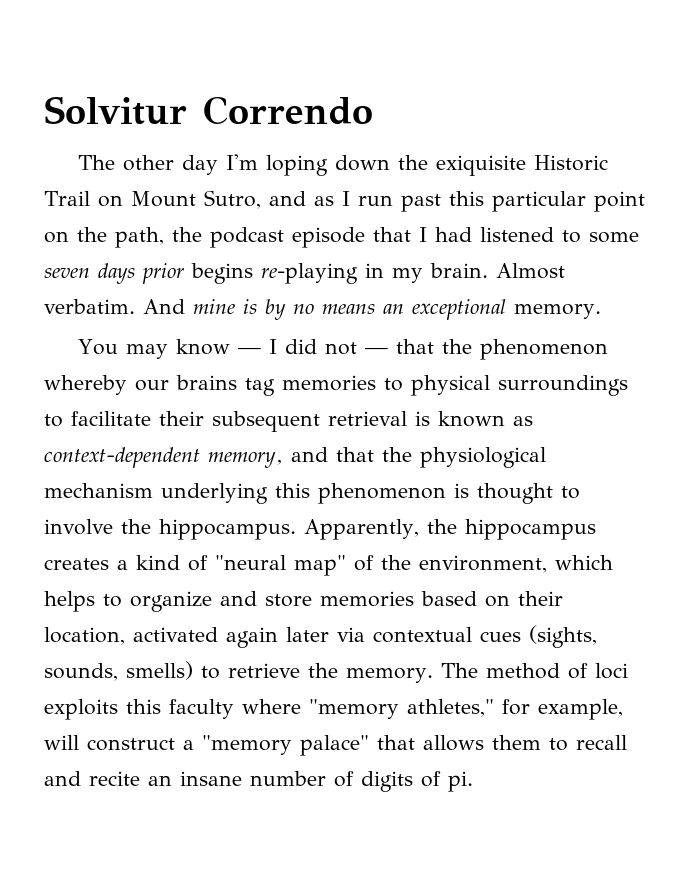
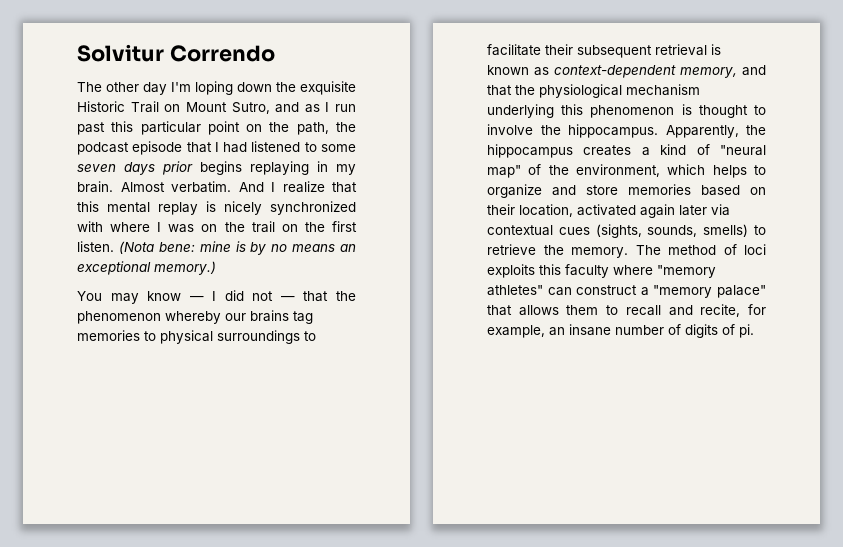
- The other day I'm loping down the exiquisite Historic Trail on Mount Sutro, and as I run past this particular point on the path, the podcast episode that I had listened to some seven days prior begins re-playing in my brain.
+ The other day I'm loping down the exquisite Historic Trail on Mount Sutro, and as I run past this particular point on the path, the podcast episode that I had listened to some seven days prior begins replaying in my brain.
- And mine is by no means an exceptional memory.
+ And I realize that this mental replay is nicely synchronized with where I was on the trail on the first listen. (Nota bene: mine is by no means an exceptional memory.)
- The method of loci exploits this faculty where "memory athletes," for example, will construct a "memory palace" that allows them to recall and recite an insane number of digits of pi.
+ The method of loci exploits this faculty where "memory athletes" can construct a "memory palace" that allows them to recall and recite, for example, an insane number of digits of pi.

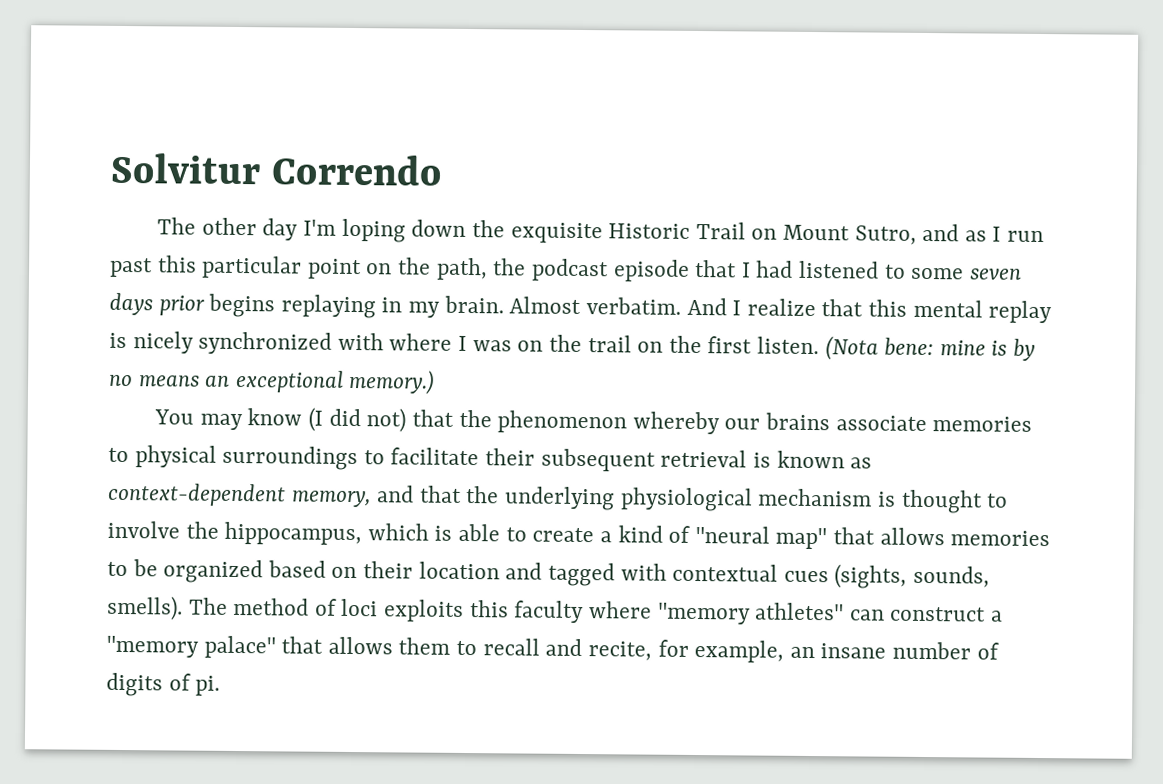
- You may know — I did not — that the phenomenon whereby our brains tag memories to physical surroundings to facilitate their subsequent retrieval is known as context-dependent memory, and that the physiological mechanism underlying this phenomenon is thought to involve the hippocampus. Apparently, the hippocampus creates a kind of "neural map" of the environment, which helps to organize and store memories based on their location, activated again later via contextual cues (sights, sounds, smells) to retrieve the memory.
+ You may know (I did not) that the phenomenon whereby our brains associate memories to physical surroundings to facilitate their subsequent retrieval is known as context-dependent memory, and that the underlying physiological mechanism is thought to involve the hippocampus, which is able to create a kind of "neural map" that allows memories to be organized based on their location and tagged with contextual cues (sights, sounds, smells).

